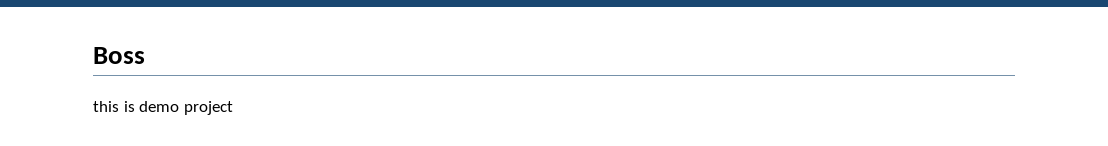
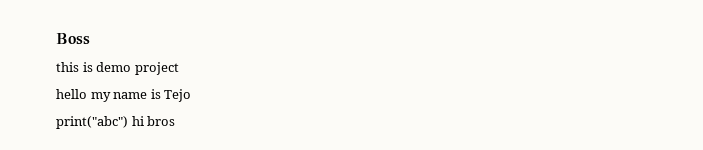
+ hello my name is Tejo
+ print("abc") hi bros

